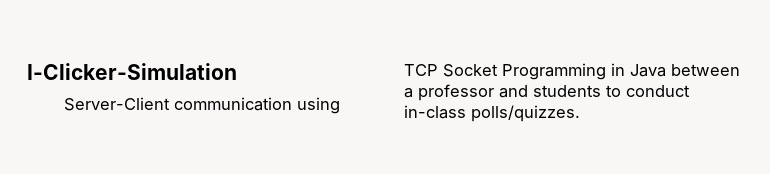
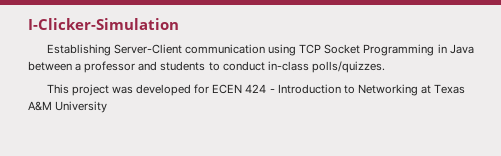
- Server-Client communication using TCP Socket Programming in Java between a professor and students to conduct in-class polls/quizzes.
+ Establishing Server-Client communication using TCP Socket Programming in Java between a professor and students to conduct in-class polls/quizzes.
+ This project was developed for ECEN 424 - Introduction to Networking at Texas A&M University

